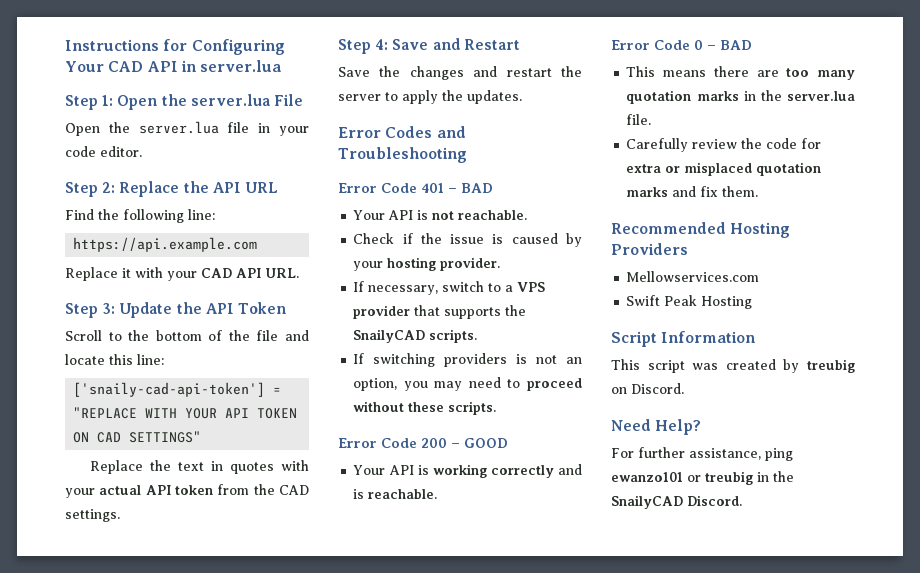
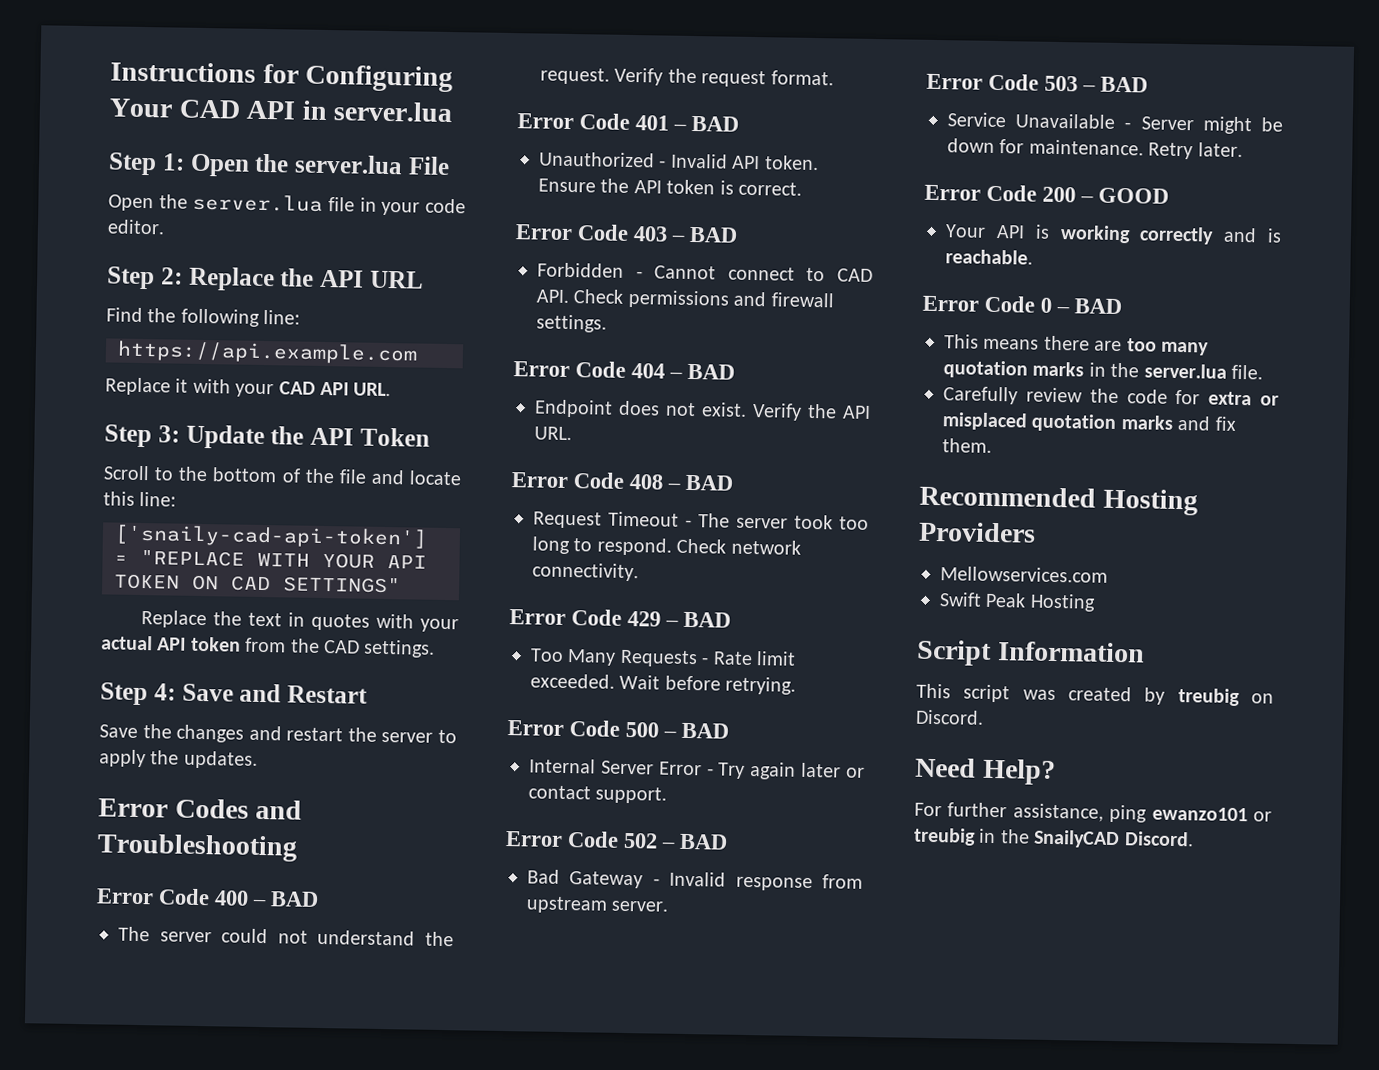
+ Error Code 400 – BAD
+ The server could not understand the request. Verify the request format.
- Your API is not reachable.
- Check if the issue is caused by your hosting provider.
- If necessary, switch to a VPS provider that supports the SnailyCAD scripts.
- If switching providers is not an option, you may need to proceed without these scripts.
+ Unauthorized - Invalid API token. Ensure the API token is correct.
+ Error Code 403 – BAD
+ Forbidden - Cannot connect to CAD API. Check permissions and firewall settings.
+ Error Code 404 – BAD
+ Endpoint does not exist. Verify the API URL.
+ Error Code 408 – BAD
+ Request Timeout - The server took too long to respond. Check network connectivity.
+ Error Code 429 – BAD
+ Too Many Requests - Rate limit exceeded. Wait before retrying.
+ Error Code 500 – BAD
+ Internal Server Error - Try again later or contact support.
+ Error Code 502 – BAD
+ Bad Gateway - Invalid response from upstream server.
+ Error Code 503 – BAD
+ Service Unavailable - Server might be down for maintenance. Retry later.

